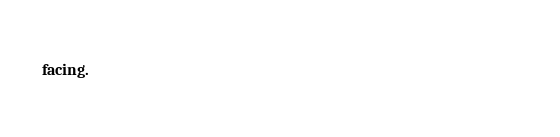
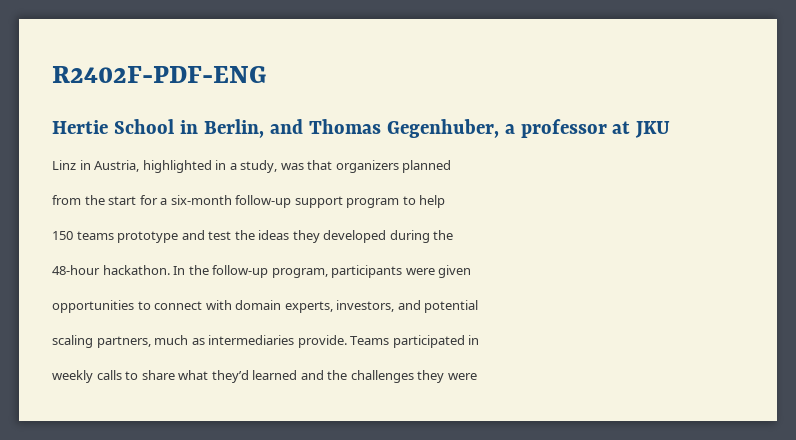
- facing.
+ R2402F-PDF-ENG
+ Hertie School in Berlin, and Thomas Gegenhuber, a professor at JKU
+ Linz in Austria, highlighted in a study, was that organizers planned
+ from the start for a six-month follow-up support program to help
+ 150 teams prototype and test the ideas they developed during the
+ 48-hour hackathon. In the follow-up program, participants were given
+ opportunities to connect with domain experts, investors, and potential
+ scaling partners, much as intermediaries provide. Teams participated in
+ weekly calls to share what they’d learned and the challenges they were

